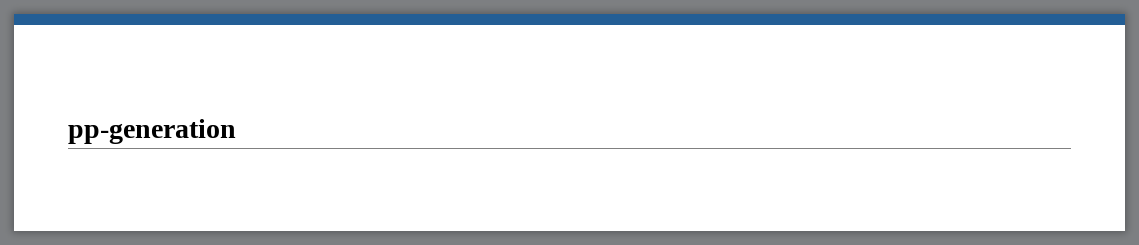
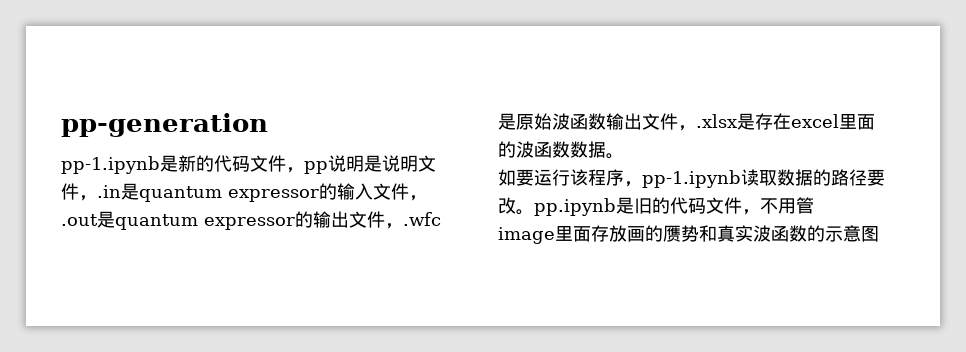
+ pp-1.ipynb是新的代码文件，pp说明是说明文件，.in是quantum expressor的输入文件，.out是quantum expressor的输出文件，.wfc是原始波函数输出文件，.xlsx是存在excel里面的波函数数据。
+ 如要运行该程序，pp-1.ipynb读取数据的路径要改。pp.ipynb是旧的代码文件，不用管
+ image里面存放画的赝势和真实波函数的示意图

